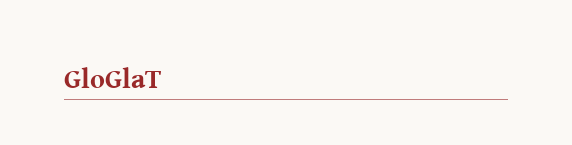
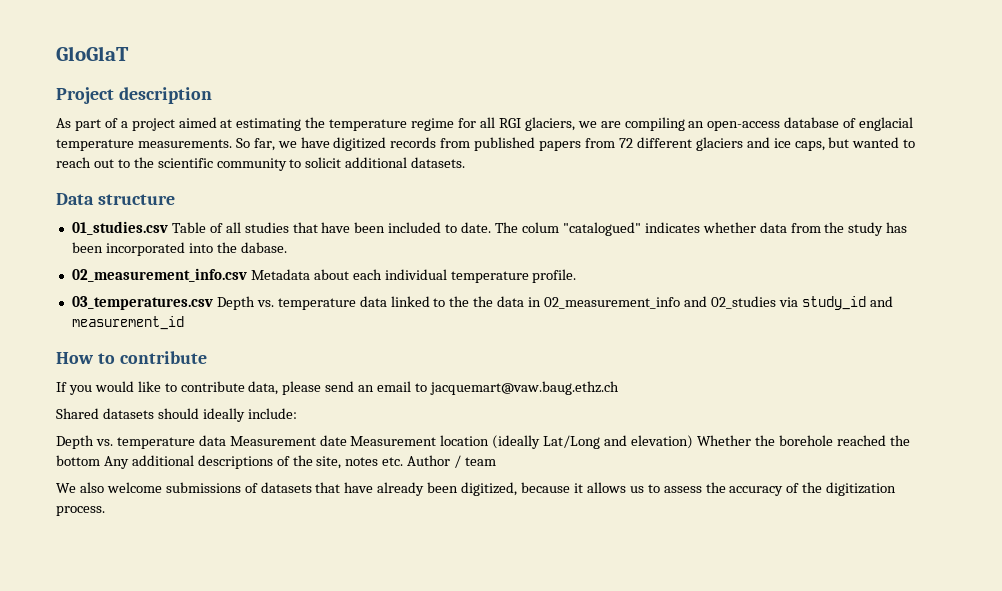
+ Project description
+ As part of a project aimed at estimating the temperature regime for all RGI glaciers, we are compiling an open-access database of englacial temperature measurements. So far, we have digitized records from published papers from 72 different glaciers and ice caps, but wanted to reach out to the scientific community to solicit additional datasets.
+ Data structure
+ 01_studies.csv Table of all studies that have been included to date. The colum "catalogued" indicates whether data from the study has been incorporated into the dabase.
+ 02_measurement_info.csv Metadata about each individual temperature profile.
+ 03_temperatures.csv Depth vs. temperature data linked to the the data in 02_measurement_info and 02_studies via study_id and measurement_id
+ How to contribute
+ If you would like to contribute data, please send an email to jacquemart@vaw.baug.ethz.ch
+ Shared datasets should ideally include:
+ Depth vs. temperature data Measurement date Measurement location (ideally Lat/Long and elevation) Whether the borehole reached the bottom Any additional descriptions of the site, notes etc. Author / team
+ We also welcome submissions of datasets that have already been digitized, because it allows us to assess the accuracy of the digitization process.

